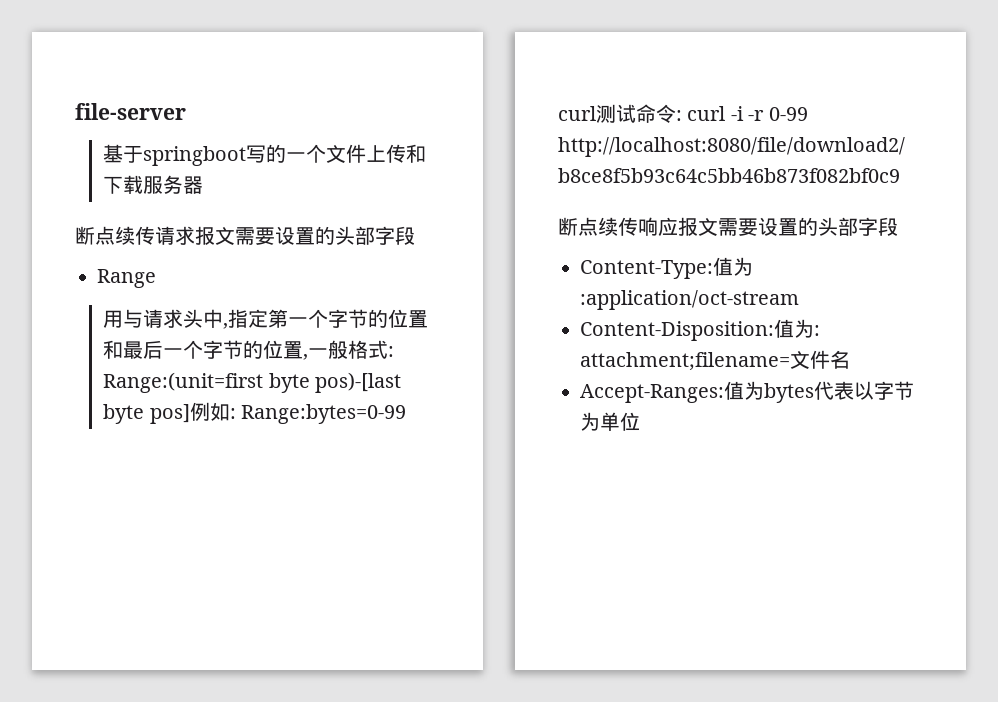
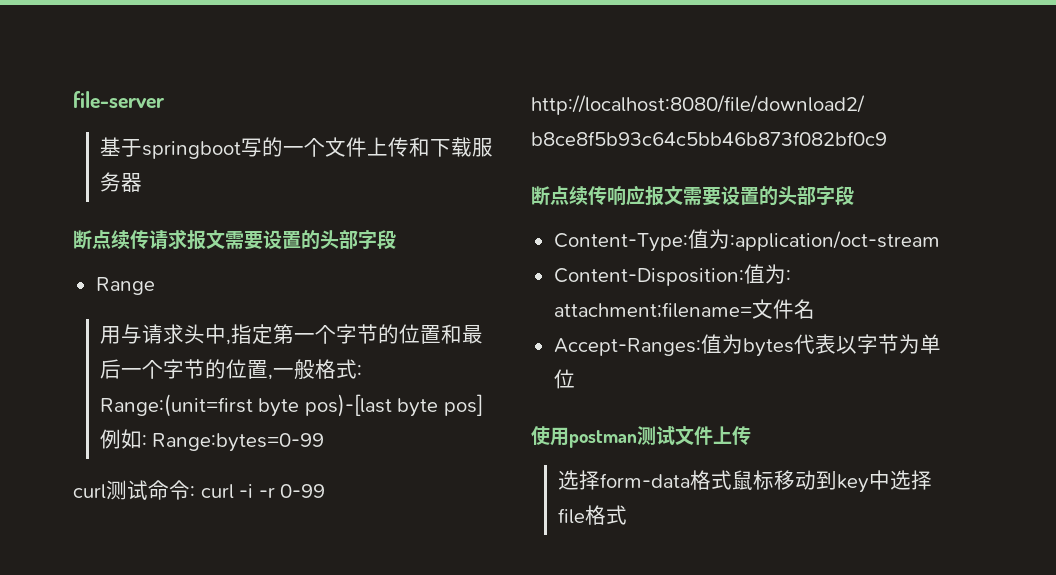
+ 使用postman测试文件上传
+ 选择form-data格式鼠标移动到key中选择file格式

